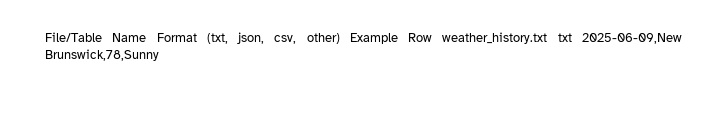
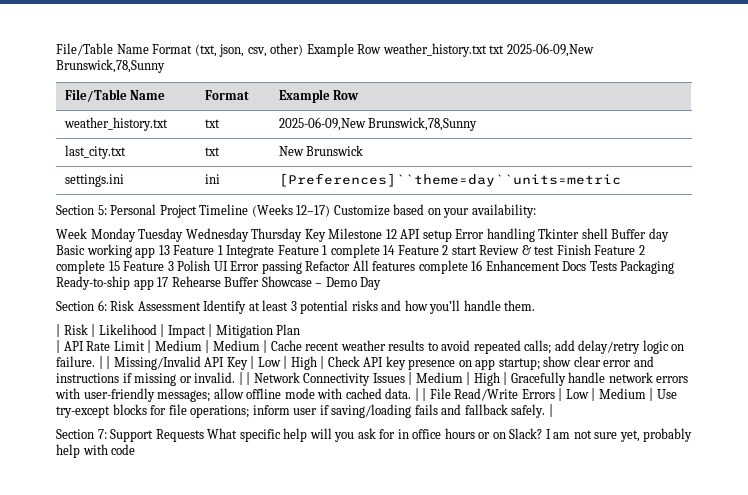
+ File/Table Name | Format | Example Row
+ weather_history.txt | txt | 2025-06-09,New Brunswick,78,Sunny
+ last_city.txt | txt | New Brunswick
+ settings.ini | ini | [Preferences]``theme=day``units=metric
+ Section 5: Personal Project Timeline (Weeks 12–17) Customize based on your availability:
+ Week Monday Tuesday Wednesday Thursday Key Milestone 12 API setup Error handling Tkinter shell Buffer day Basic working app 13 Feature 1 Integrate Feature 1 complete 14 Feature 2 start Review & test Finish Feature 2 complete 15 Feature 3 Polish UI Error passing Refactor All features complete 16 Enhancement Docs Tests Packaging Ready-to-ship app 17 Rehearse Buffer Showcase – Demo Day
+ Section 6: Risk Assessment Identify at least 3 potential risks and how you’ll handle them.
+ | Risk | Likelihood | Impact | Mitigation Plan
+ | API Rate Limit | Medium | Medium | Cache recent weather results to avoid repeated calls; add delay/retry logic on failure. | | Missing/Invalid API Key | Low | High | Check API key presence on app startup; show clear error and instructions if missing or invalid. | | Network Connectivity Issues | Medium | High | Gracefully handle network errors with user-friendly messages; allow offline mode with cached data. | | File Read/Write Errors | Low | Medium | Use try-except blocks for file operations; inform user if saving/loading fails and fallback safely. |
+ Section 7: Support Requests What specific help will you ask for in office hours or on Slack? I am not sure yet, probably help with code

